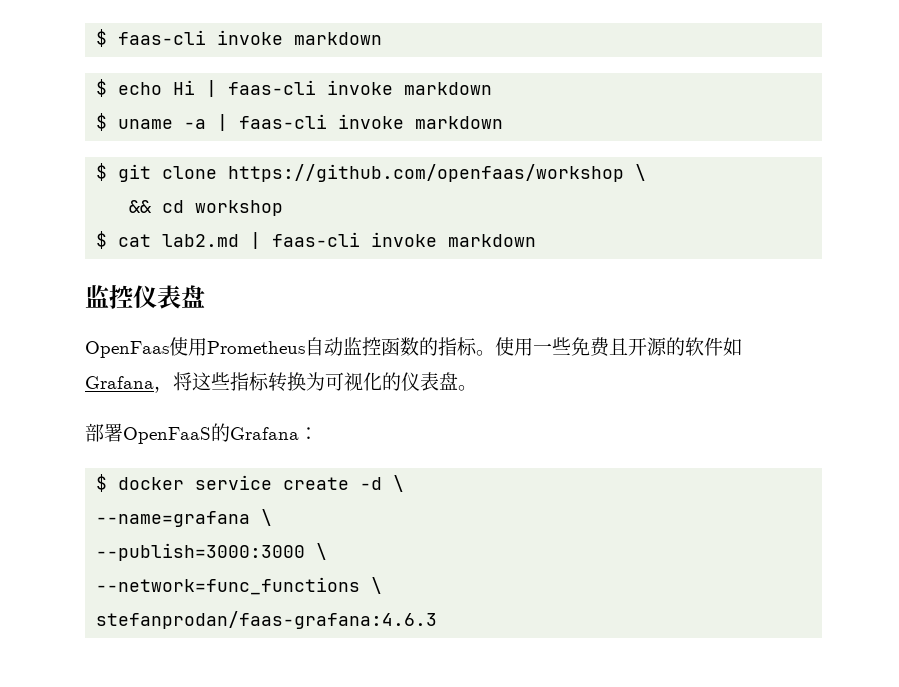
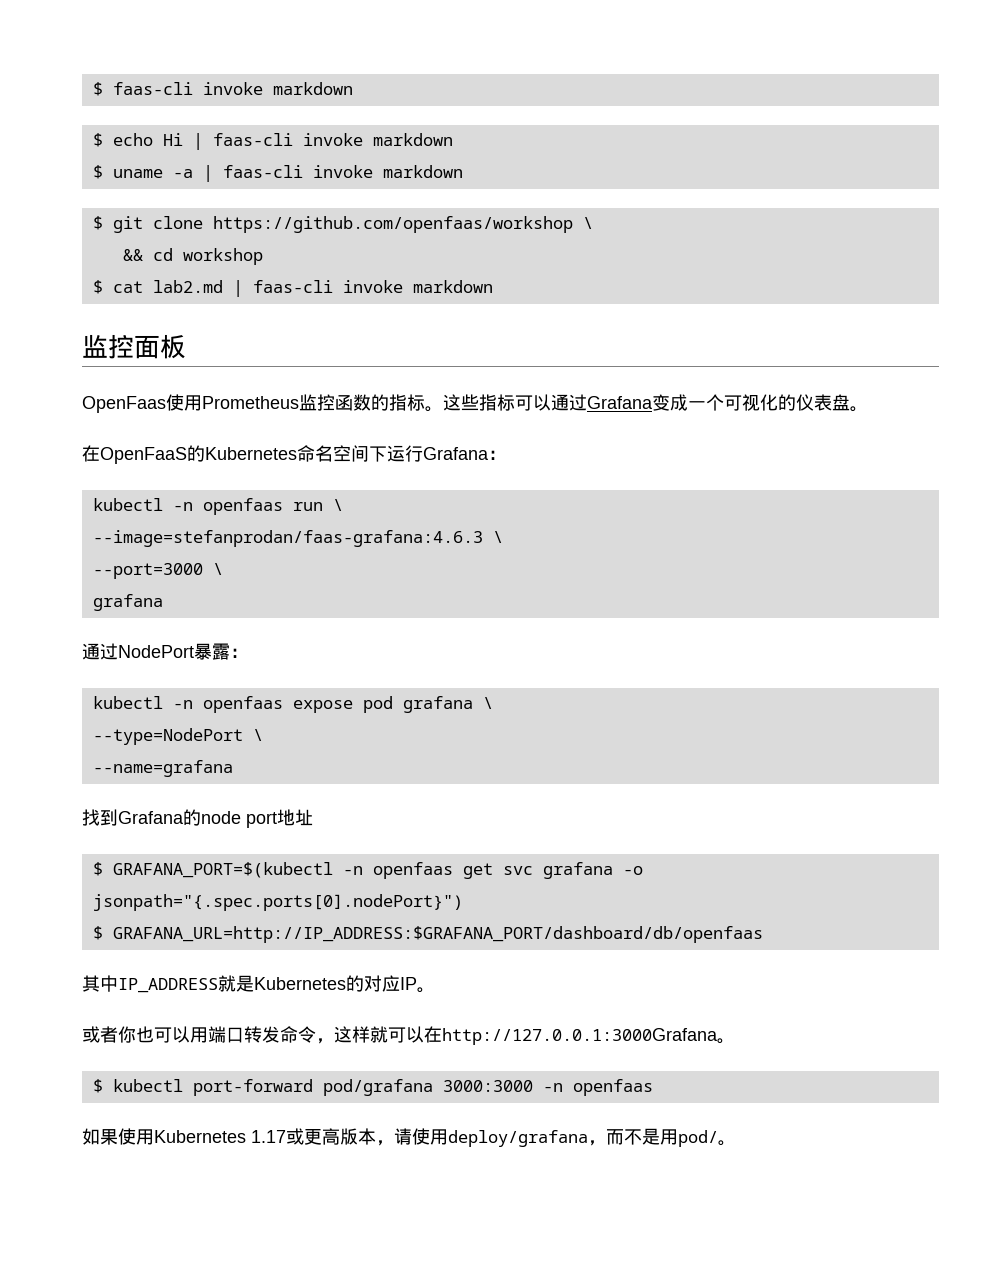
- 监控仪表盘
+ 监控面板
- OpenFaas使用Prometheus自动监控函数的指标。
+ OpenFaas使用Prometheus监控函数的指标。
- 使用一些免费且开源的软件如Grafana，将这些指标转换为可视化的仪表盘。
- 部署OpenFaaS的Grafana：
- $ docker service create -d \
- --name=grafana \
- --publish=3000:3000 \
- --network=func_functions \
- stefanprodan/faas-grafana:4.6.3
+ 这些指标可以通过Grafana变成一个可视化的仪表盘。
+ 在OpenFaaS的Kubernetes命名空间下运行Grafana：
+ kubectl -n openfaas run \
+ --image=stefanprodan/faas-grafana:4.6.3 \
+ --port=3000 \
+ grafana
+ 通过NodePort暴露：
+ kubectl -n openfaas expose pod grafana \
+ --type=NodePort \
+ --name=grafana
+ 找到Grafana的node port地址
+ $ GRAFANA_PORT=$(kubectl -n openfaas get svc grafana -o jsonpath="{.spec.ports[0].nodePort}")
+ $ GRAFANA_URL=http://IP_ADDRESS:$GRAFANA_PORT/dashboard/db/openfaas
+ 其中IP_ADDRESS就是Kubernetes的对应IP。
+ 或者你也可以用端口转发命令，这样就可以在http://127.0.0.1:3000Grafana。
+ $ kubectl port-forward pod/grafana 3000:3000 -n openfaas
+ 如果使用Kubernetes 1.17或更高版本，请使用deploy/grafana，而不是用pod/。

